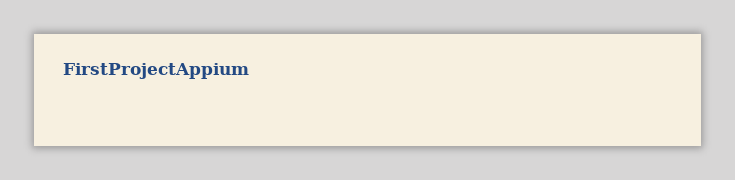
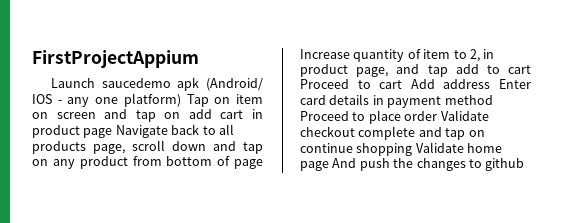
+ Launch saucedemo apk (Android/ IOS - any one platform) Tap on item on screen and tap on add cart in product page Navigate back to all products page, scroll down and tap on any product from bottom of page Increase quantity of item to 2, in product page, and tap add to cart Proceed to cart Add address Enter card details in payment method Proceed to place order Validate checkout complete and tap on continue shopping Validate home page And push the changes to github

